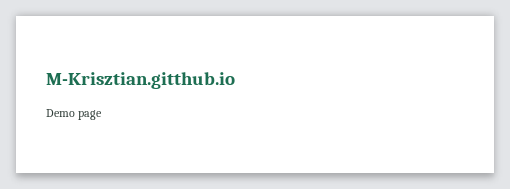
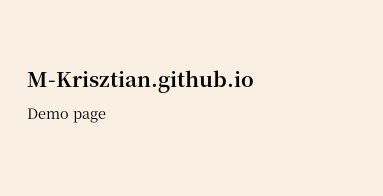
- M-Krisztian.gitthub.io
+ M-Krisztian.github.io

